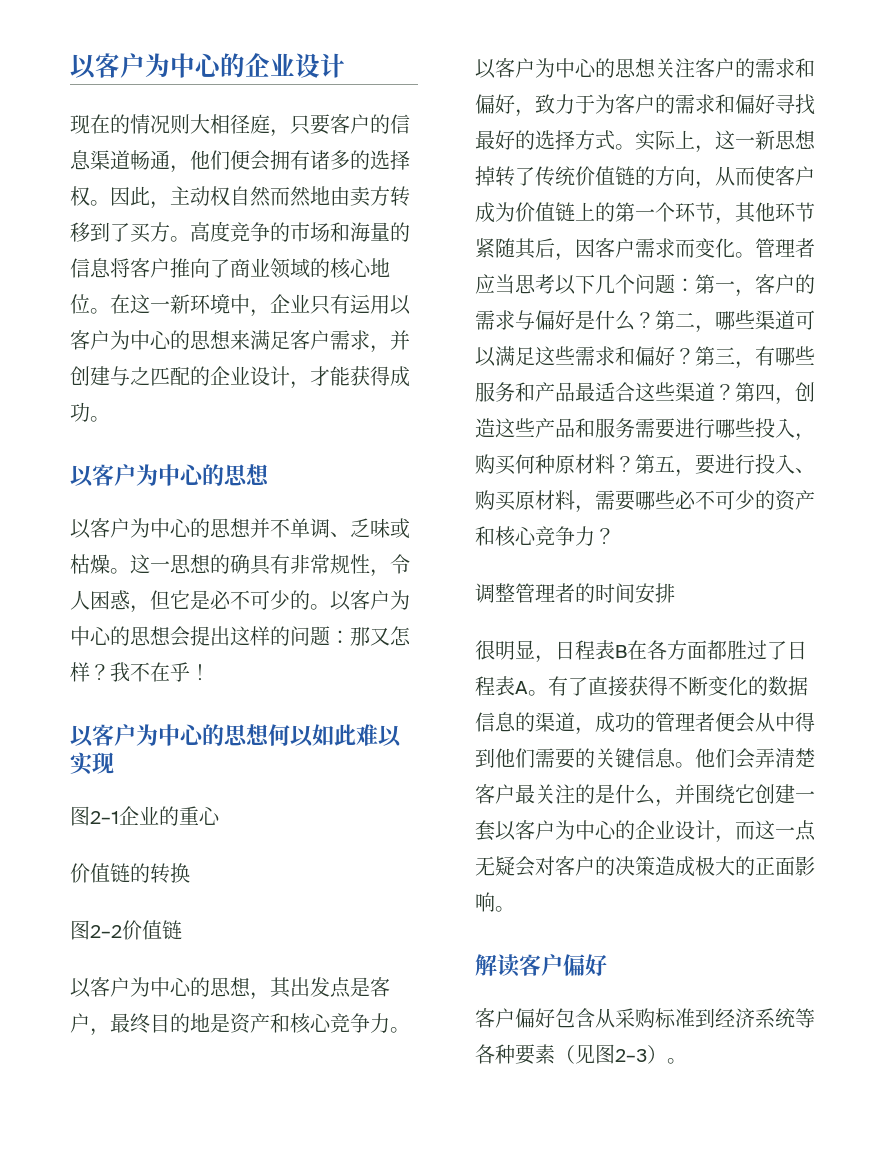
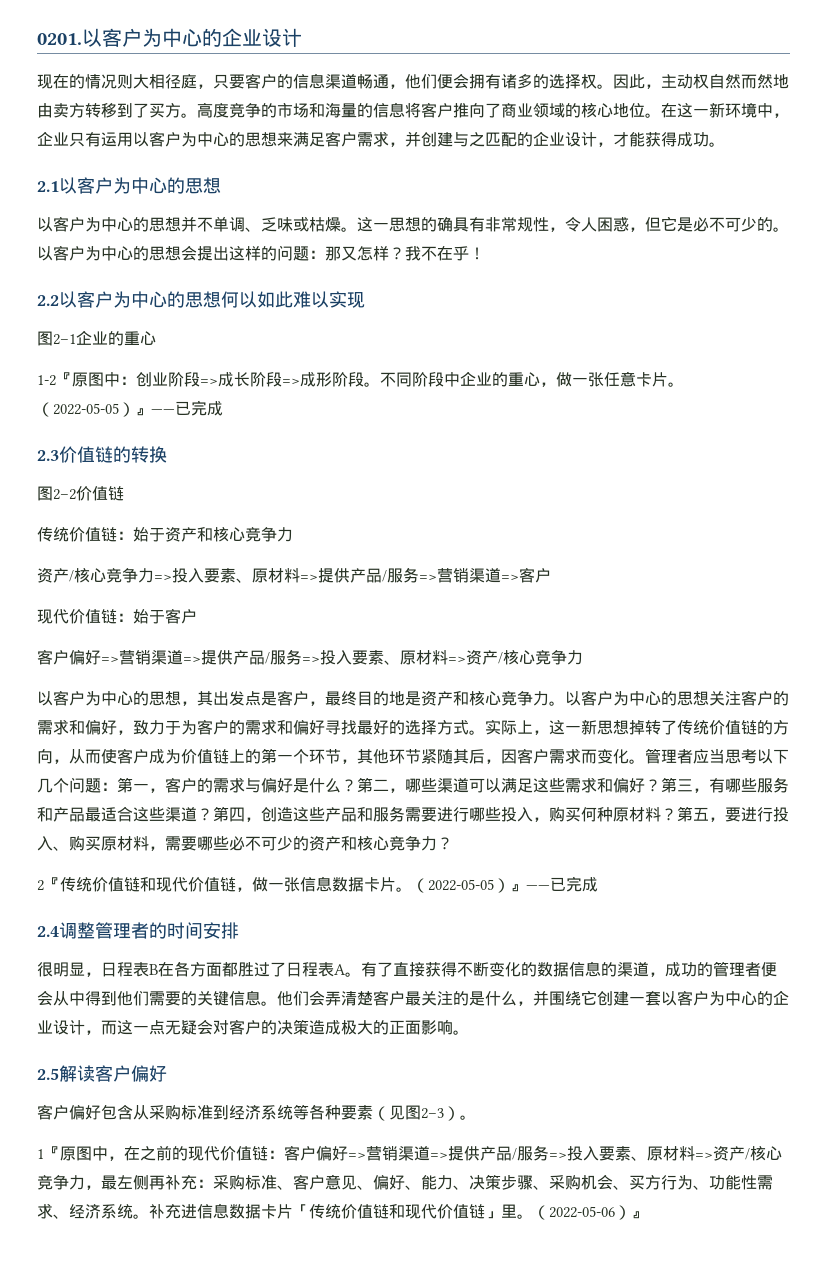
+ 0201.
  在这一新环境中，企业只有运用以客户为中心的思想来满足客户需求，并创建与之匹配的企业设计，才能获得成功。
- 以客户为中心的思想
+ 2.1以客户为中心的思想
- 以客户为中心的思想何以如此难以实现
+ 2.2以客户为中心的思想何以如此难以实现
- 价值链的转换
+ 1-2『原图中：创业阶段=>成长阶段=>成形阶段。不同阶段中企业的重心，做一张任意卡片。（2022-05-05）』——已完成
+ 2.3价值链的转换
+ 传统价值链：始于资产和核心竞争力
+ 资产/核心竞争力=>投入要素、原材料=>提供产品/服务=>营销渠道=>客户
+ 现代价值链：始于客户
+ 客户偏好=>营销渠道=>提供产品/服务=>投入要素、原材料=>资产/核心竞争力
- 调整管理者的时间安排
+ 2『传统价值链和现代价值链，做一张信息数据卡片。（2022-05-05）』——已完成
+ 2.4调整管理者的时间安排
- 解读客户偏好
+ 2.5解读客户偏好
+ 1『原图中，在之前的现代价值链：客户偏好=>营销渠道=>提供产品/服务=>投入要素、原材料=>资产/核心竞争力，最左侧再补充：采购标准、客户意见、偏好、能力、决策步骤、采购机会、买方行为、功能性需求、经济系统。补充进信息数据卡片「传统价值链和现代价值链」里。（2022-05-06）』

